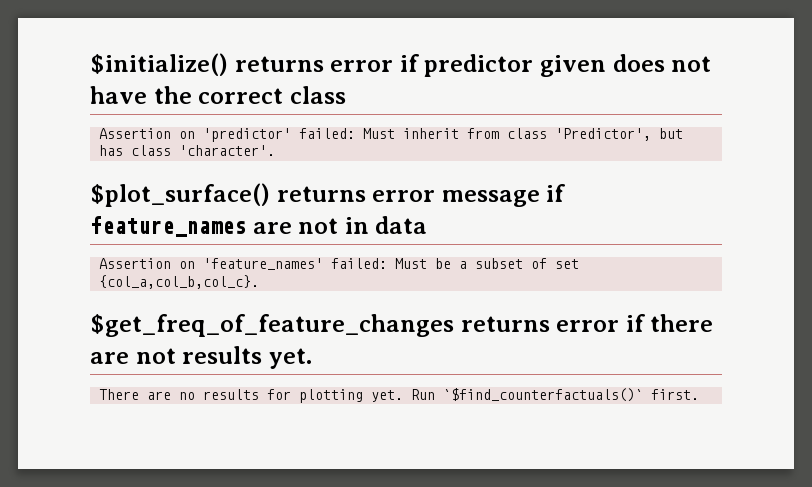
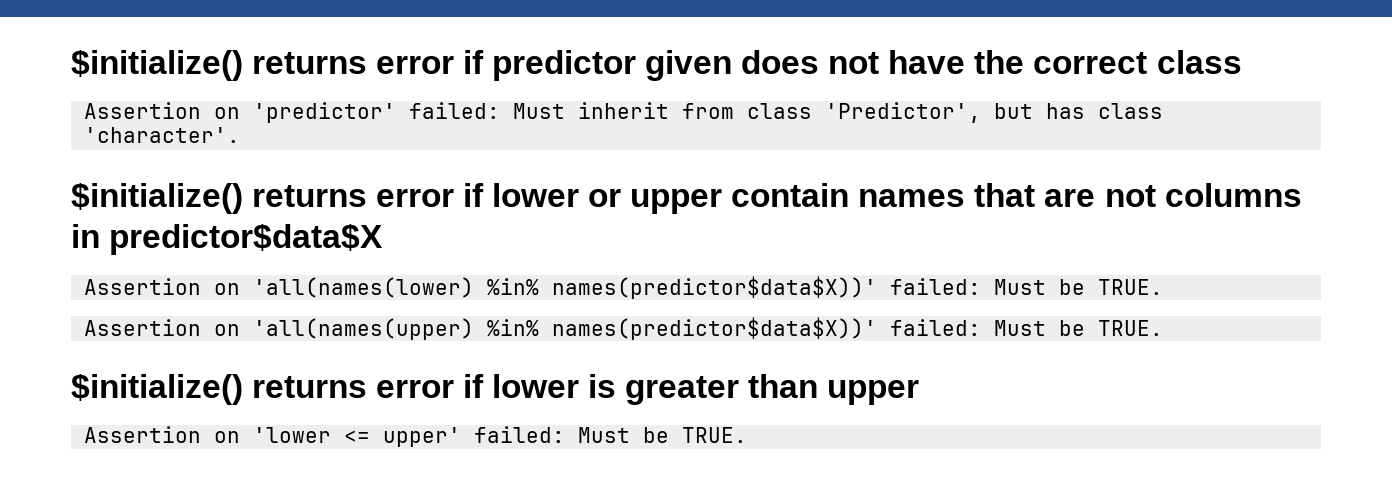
- $plot_surface() returns error message if feature_names are not in data
- Assertion on 'feature_names' failed: Must be a subset of set {col_a,col_b,col_c}.
- $get_freq_of_feature_changes returns error if there are not results yet.
- There are no results for plotting yet. Run `$find_counterfactuals()` first.
+ $initialize() returns error if lower or upper contain names that are not columns in predictor$data$X
+ Assertion on 'all(names(lower) %in% names(predictor$data$X))' failed: Must be TRUE.
+ Assertion on 'all(names(upper) %in% names(predictor$data$X))' failed: Must be TRUE.
+ $initialize() returns error if lower is greater than upper
+ Assertion on 'lower <= upper' failed: Must be TRUE.

